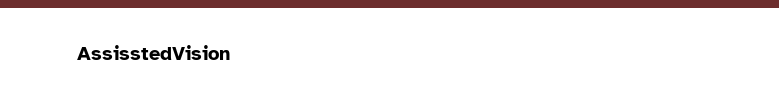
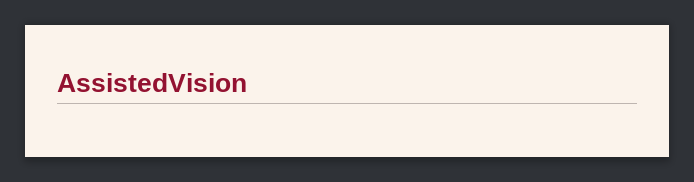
- AssisstedVision
+ AssistedVision

